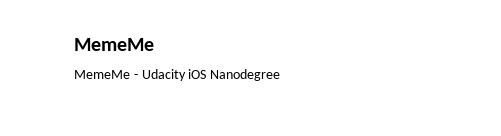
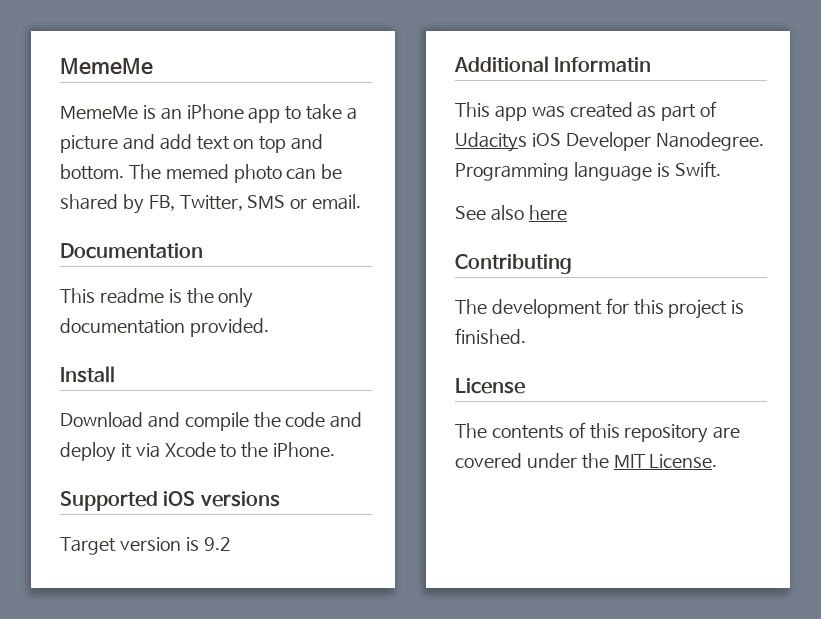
- MemeMe - Udacity iOS Nanodegree
+ MemeMe is an iPhone app to take a picture and add text on top and bottom. The memed photo can be shared by FB, Twitter, SMS or email.
+ Documentation
+ This readme is the only documentation provided.
+ Install
+ Download and compile the code and deploy it via Xcode to the iPhone.
+ Supported iOS versions
+ Target version is 9.2
+ Additional Informatin
+ This app was created as part of Udacitys iOS Developer Nanodegree. Programming language is Swift.
+ See also here
+ Contributing
+ The development for this project is finished.
+ License
+ The contents of this repository are covered under the MIT License.

